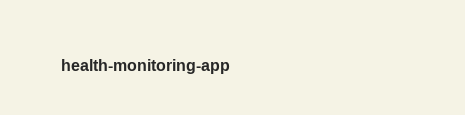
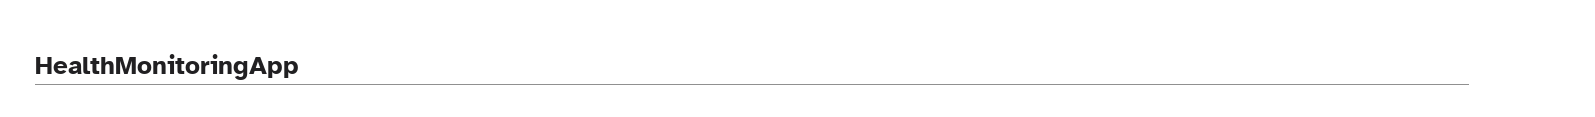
- health-monitoring-app
+ HealthMonitoringApp

